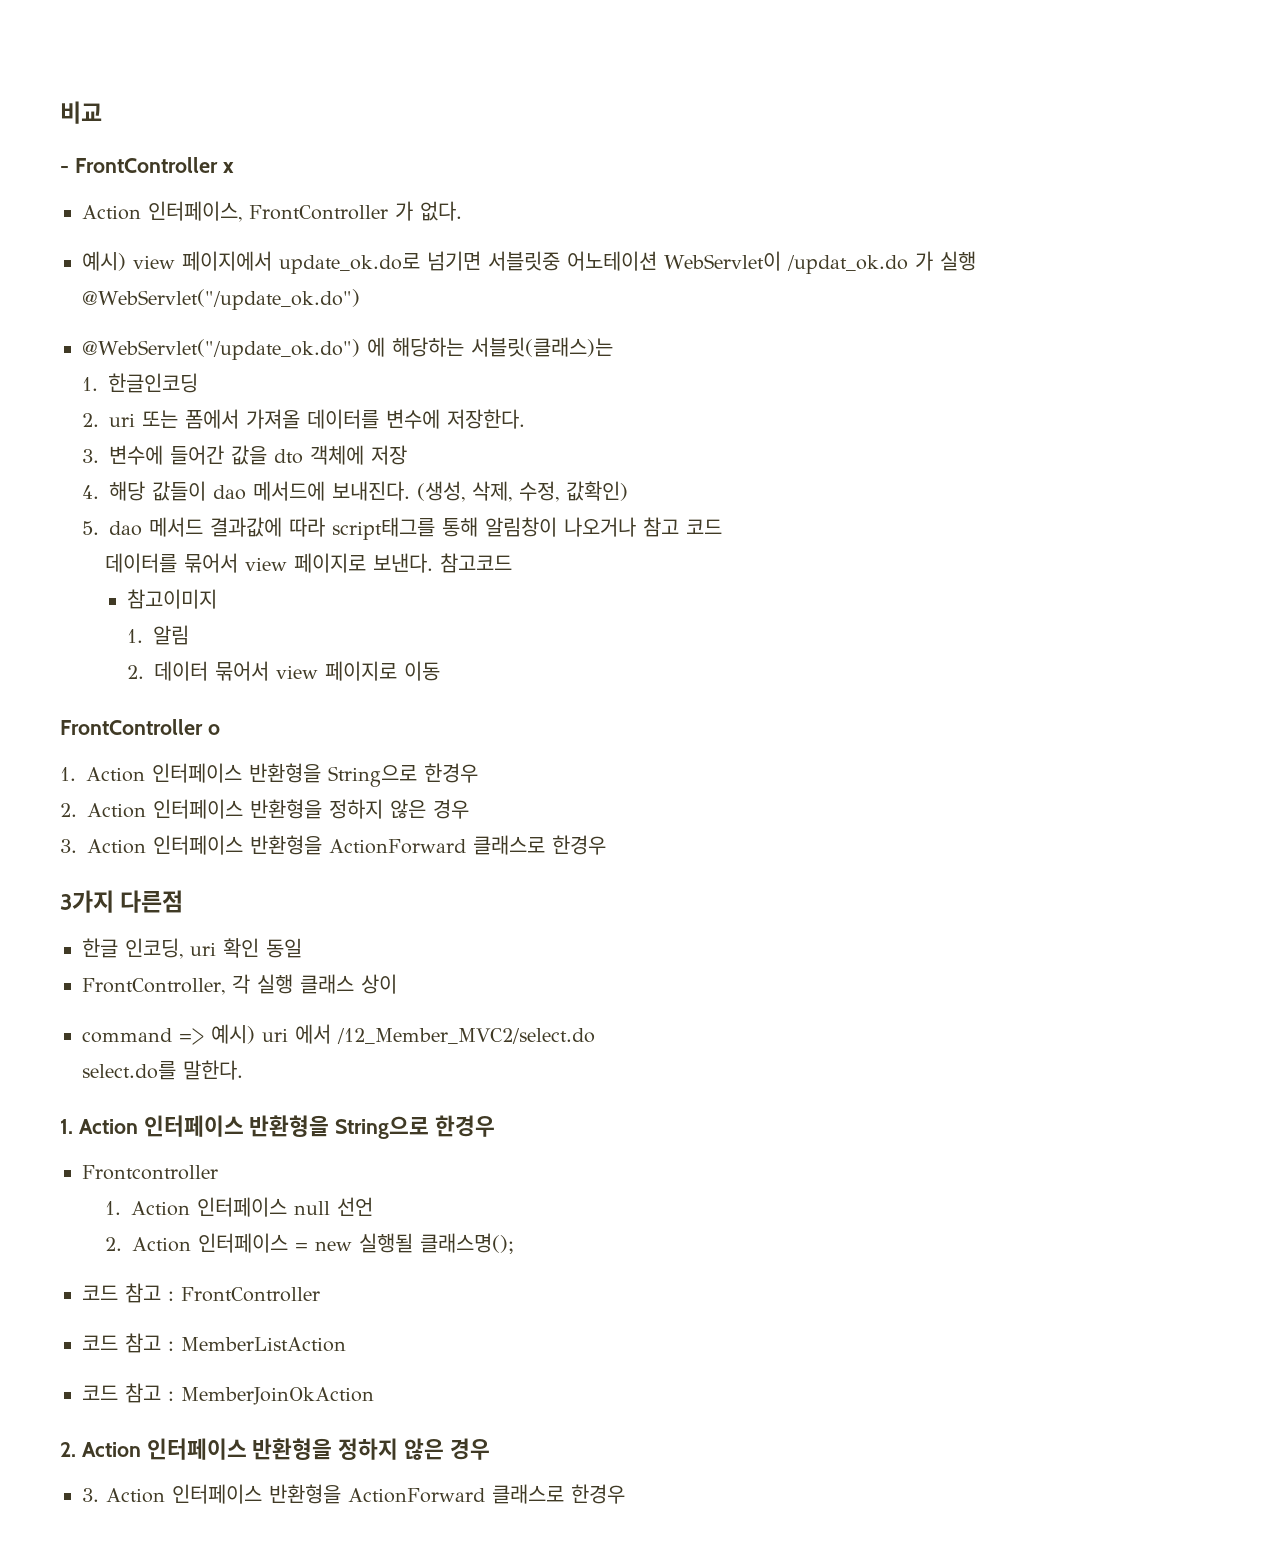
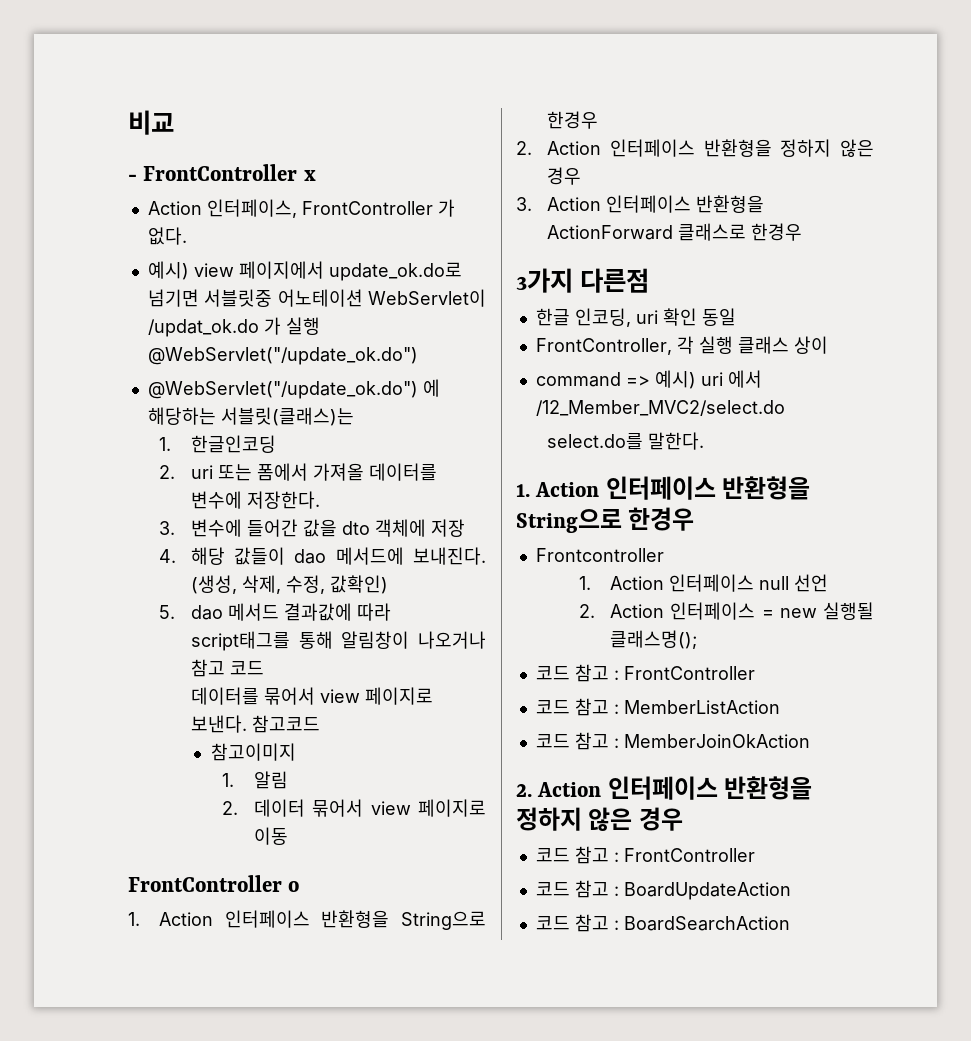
  코드 참고 : MemberJoinOkAction
  2. Action 인터페이스 반환형을 정하지 않은 경우
- 3. Action 인터페이스 반환형을 ActionForward 클래스로 한경우
+ 코드 참고 : FrontController
+ 코드 참고 : BoardUpdateAction
+ 코드 참고 : BoardSearchAction

